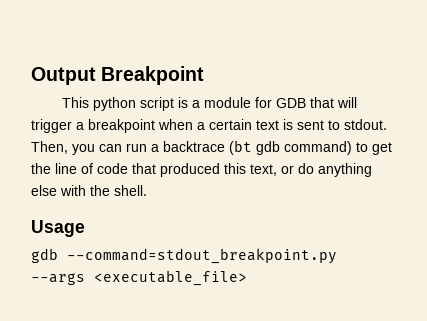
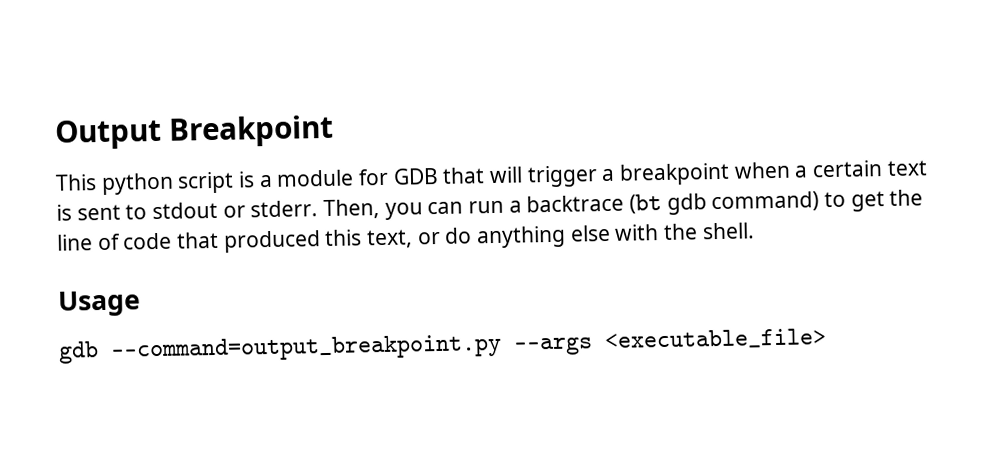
- This python script is a module for GDB that will trigger a breakpoint when a certain text is sent to stdout.
+ This python script is a module for GDB that will trigger a breakpoint when a certain text is sent to stdout or stderr.
- gdb --command=stdout_breakpoint.py --args <executable_file>
+ gdb --command=output_breakpoint.py --args <executable_file>

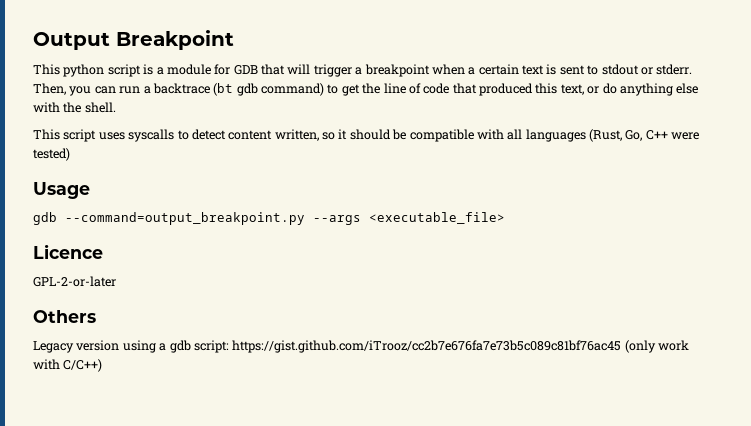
+ This script uses syscalls to detect content written, so it should be compatible with all languages (Rust, Go, C++ were tested)
+ Licence
+ GPL-2-or-later
+ Others
+ Legacy version using a gdb script: https://gist.github.com/iTrooz/cc2b7e676fa7e73b5c089c81bf76ac45 (only work with C/C++)

